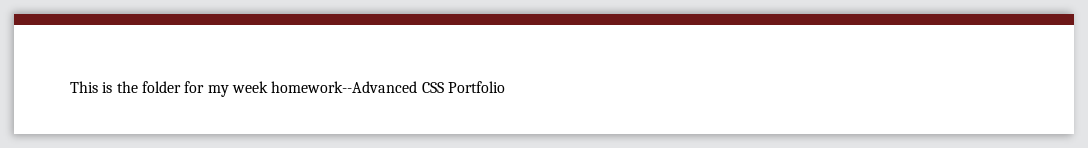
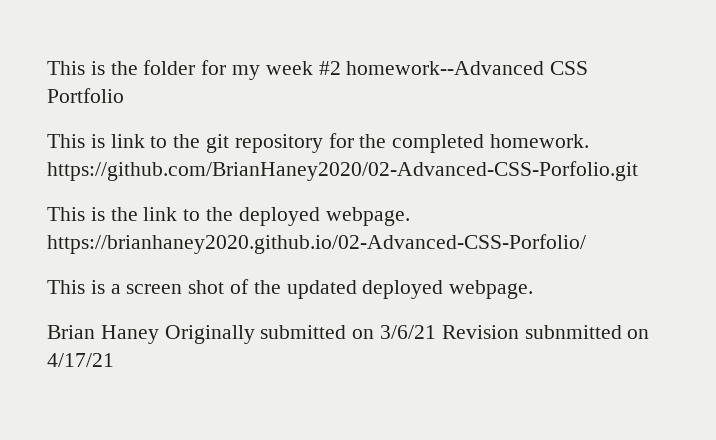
- This is the folder for my week homework--Advanced CSS Portfolio
+ This is the folder for my week #2 homework--Advanced CSS Portfolio
+ This is link to the git repository for the completed homework. https://github.com/BrianHaney2020/02-Advanced-CSS-Porfolio.git
+ This is the link to the deployed webpage. https://brianhaney2020.github.io/02-Advanced-CSS-Porfolio/
+ This is a screen shot of the updated deployed webpage.
+ Brian Haney Originally submitted on 3/6/21 Revision subnmitted on 4/17/21

